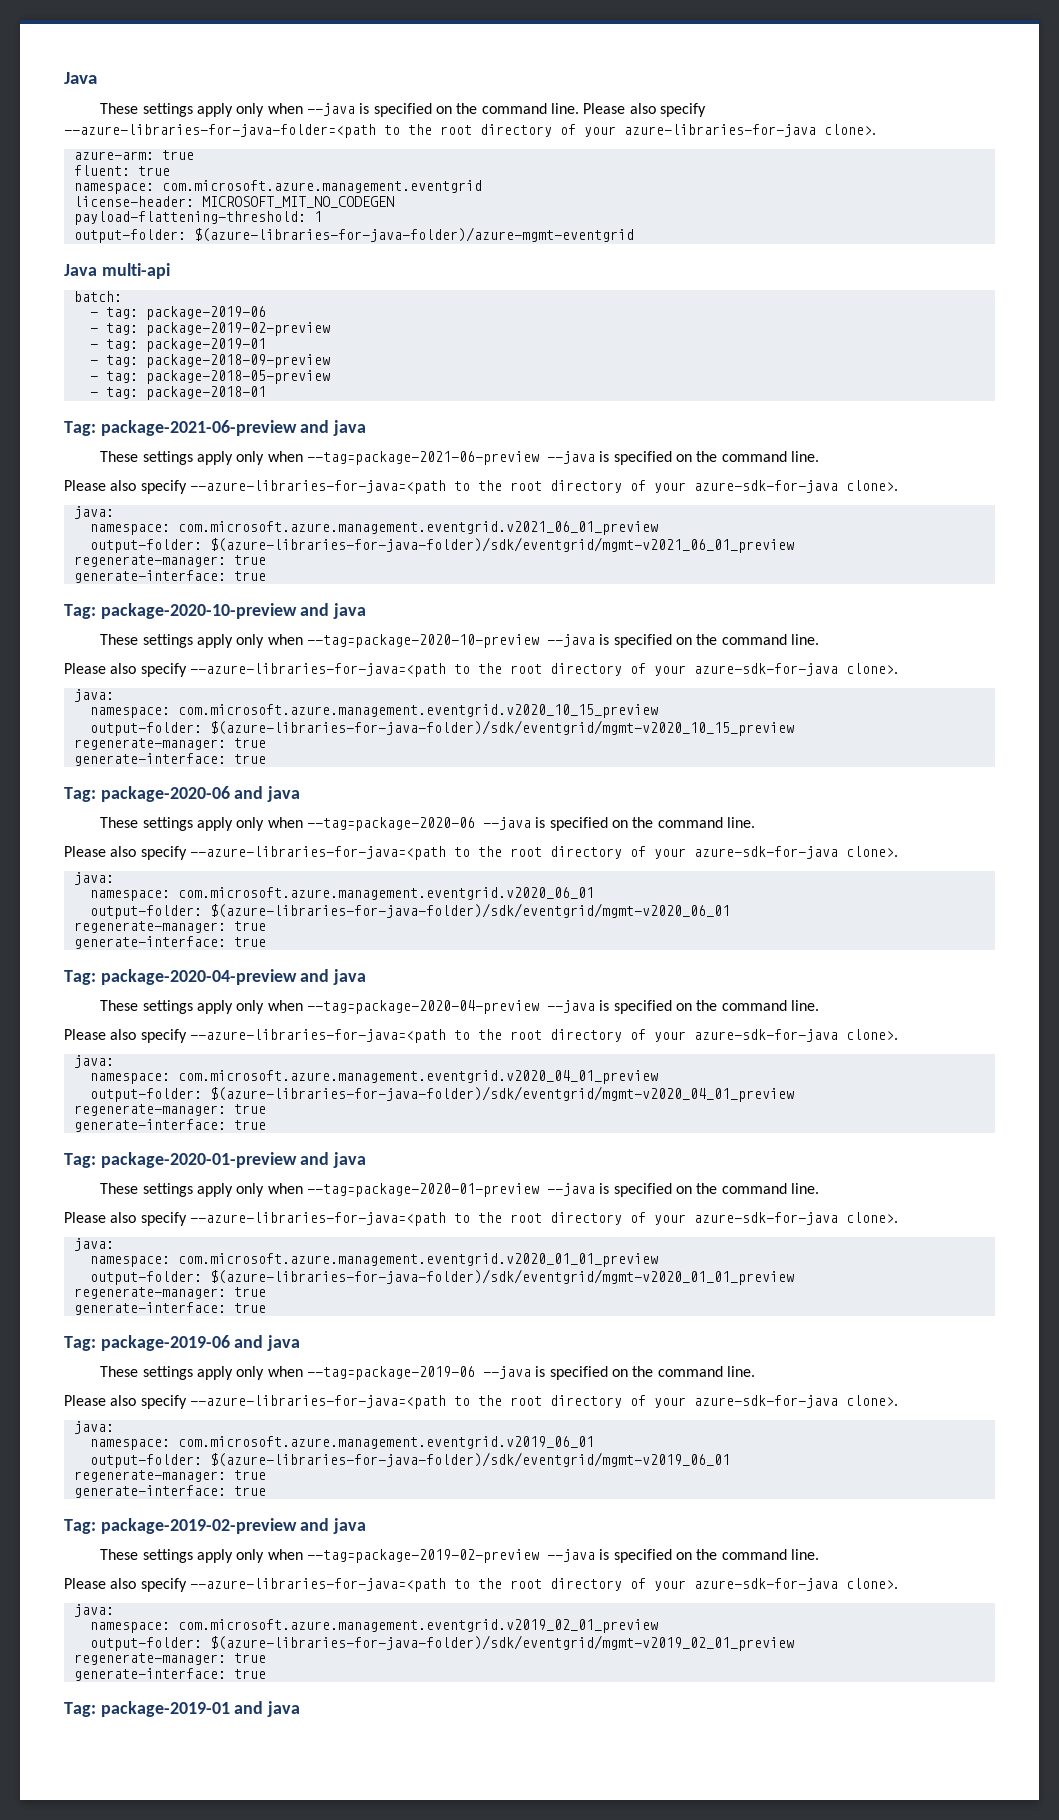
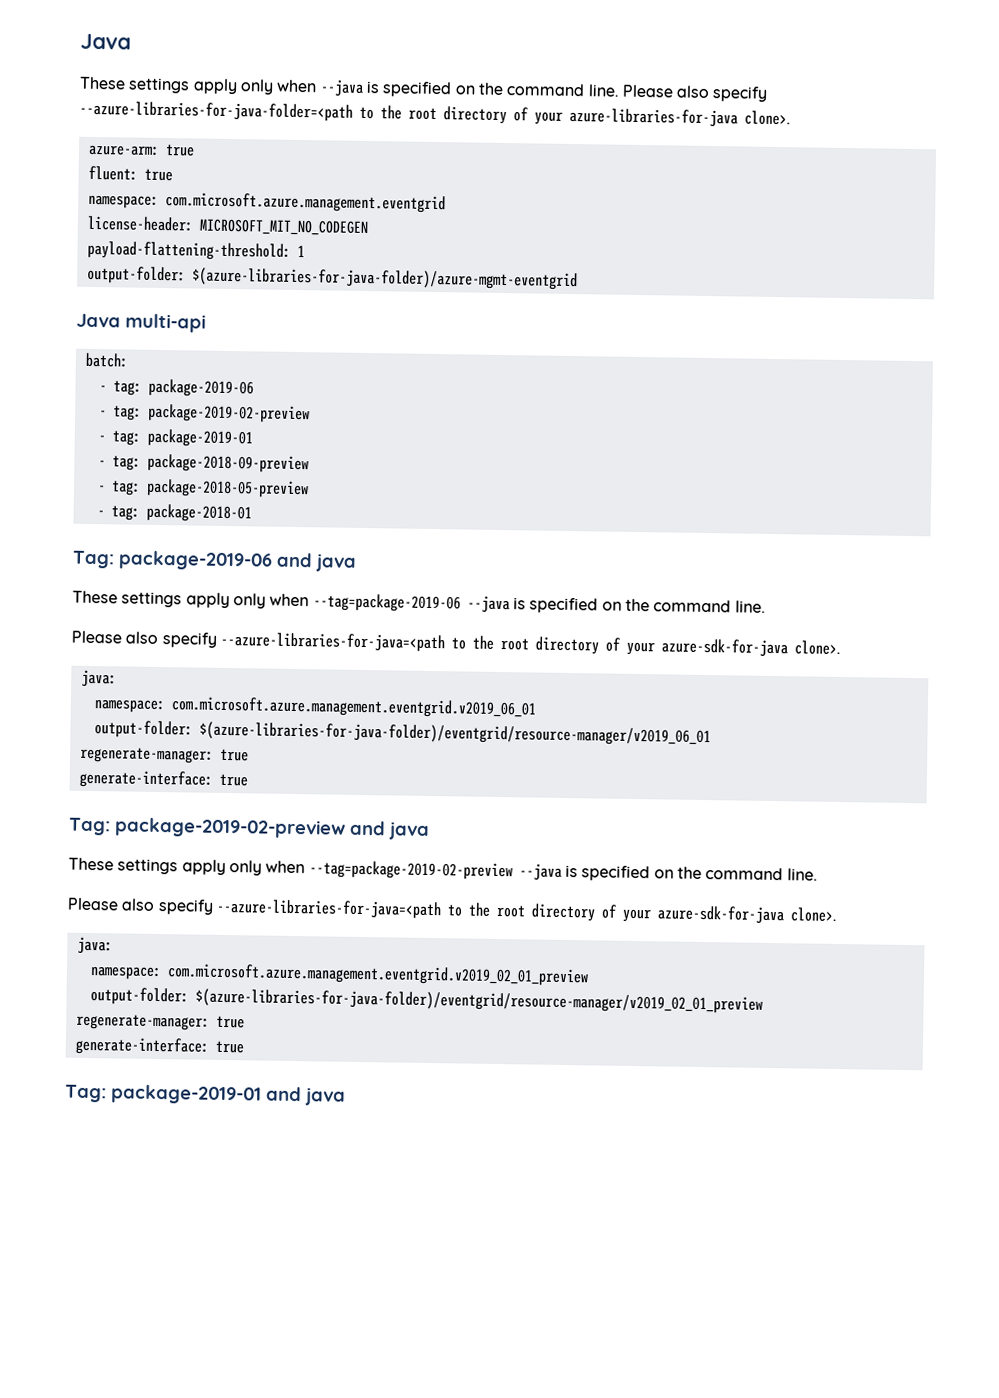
- Tag: package-2021-06-preview and java
- These settings apply only when --tag=package-2021-06-preview --java is specified on the command line.
- Please also specify --azure-libraries-for-java=<path to the root directory of your azure-sdk-for-java clone>.
- java:
- namespace: com.microsoft.azure.management.eventgrid.v2021_06_01_preview
- output-folder: $(azure-libraries-for-java-folder)/sdk/eventgrid/mgmt-v2021_06_01_preview
- regenerate-manager: true
- generate-interface: true
- Tag: package-2020-10-preview and java
- These settings apply only when --tag=package-2020-10-preview --java is specified on the command line.
- Please also specify --azure-libraries-for-java=<path to the root directory of your azure-sdk-for-java clone>.
- java:
- namespace: com.microsoft.azure.management.eventgrid.v2020_10_15_preview
- output-folder: $(azure-libraries-for-java-folder)/sdk/eventgrid/mgmt-v2020_10_15_preview
- regenerate-manager: true
- generate-interface: true
- Tag: package-2020-06 and java
- These settings apply only when --tag=package-2020-06 --java is specified on the command line.
- Please also specify --azure-libraries-for-java=<path to the root directory of your azure-sdk-for-java clone>.
- java:
- namespace: com.microsoft.azure.management.eventgrid.v2020_06_01
- output-folder: $(azure-libraries-for-java-folder)/sdk/eventgrid/mgmt-v2020_06_01
- regenerate-manager: true
- generate-interface: true
- Tag: package-2020-04-preview and java
- These settings apply only when --tag=package-2020-04-preview --java is specified on the command line.
- Please also specify --azure-libraries-for-java=<path to the root directory of your azure-sdk-for-java clone>.
- java:
- namespace: com.microsoft.azure.management.eventgrid.v2020_04_01_preview
- output-folder: $(azure-libraries-for-java-folder)/sdk/eventgrid/mgmt-v2020_04_01_preview
- regenerate-manager: true
- generate-interface: true
- Tag: package-2020-01-preview and java
- These settings apply only when --tag=package-2020-01-preview --java is specified on the command line.
- Please also specify --azure-libraries-for-java=<path to the root directory of your azure-sdk-for-java clone>.
- java:
- namespace: com.microsoft.azure.management.eventgrid.v2020_01_01_preview
- output-folder: $(azure-libraries-for-java-folder)/sdk/eventgrid/mgmt-v2020_01_01_preview
- regenerate-manager: true
- generate-interface: true
- output-folder: $(azure-libraries-for-java-folder)/sdk/eventgrid/mgmt-v2019_06_01
+ output-folder: $(azure-libraries-for-java-folder)/eventgrid/resource-manager/v2019_06_01
- output-folder: $(azure-libraries-for-java-folder)/sdk/eventgrid/mgmt-v2019_02_01_preview
+ output-folder: $(azure-libraries-for-java-folder)/eventgrid/resource-manager/v2019_02_01_preview

